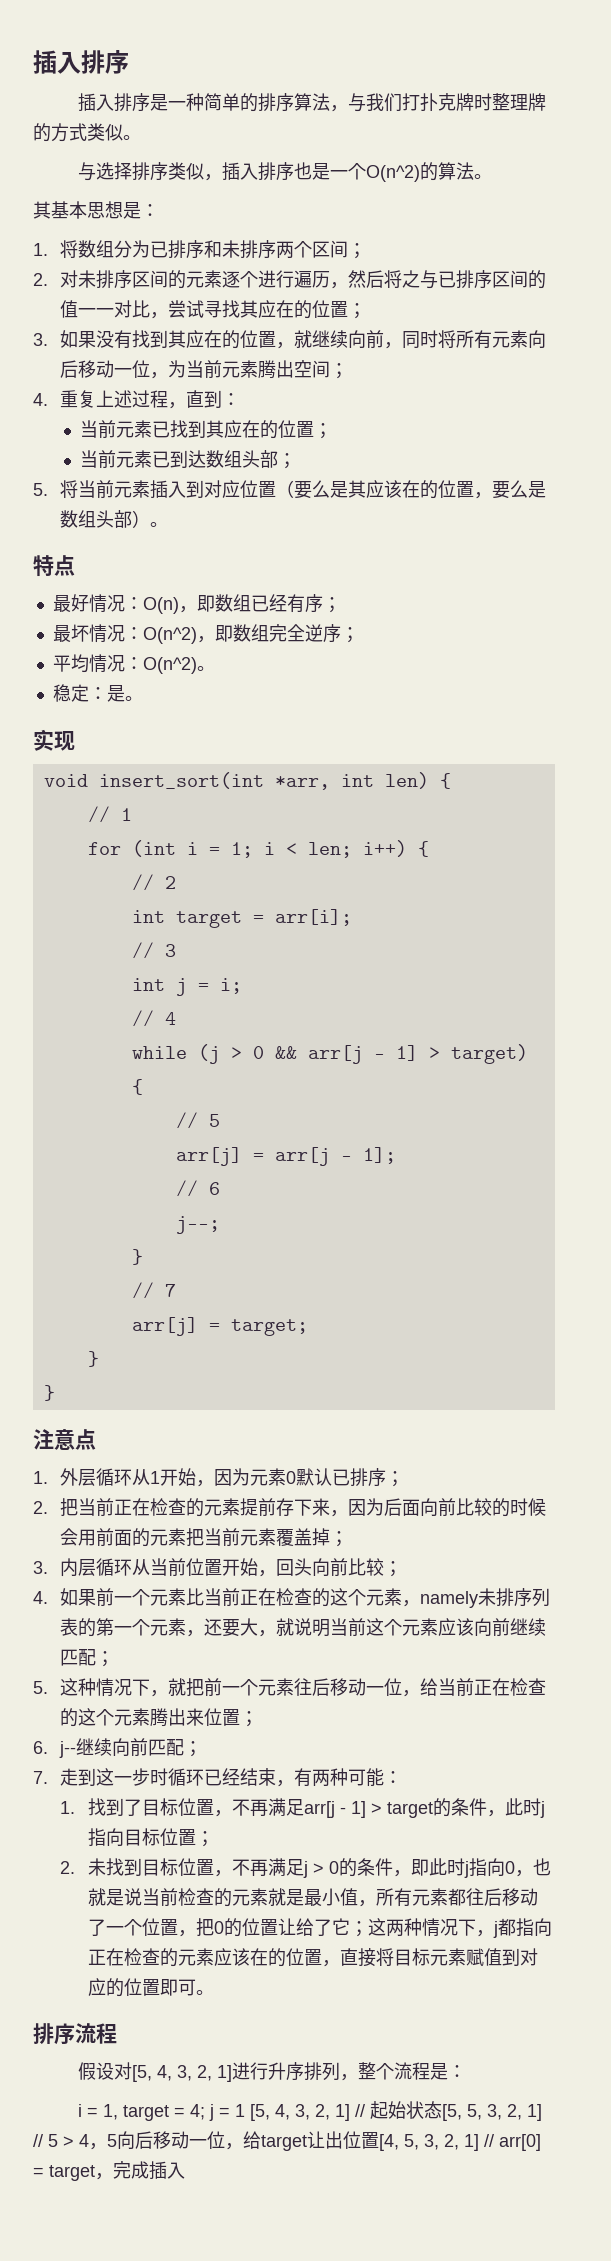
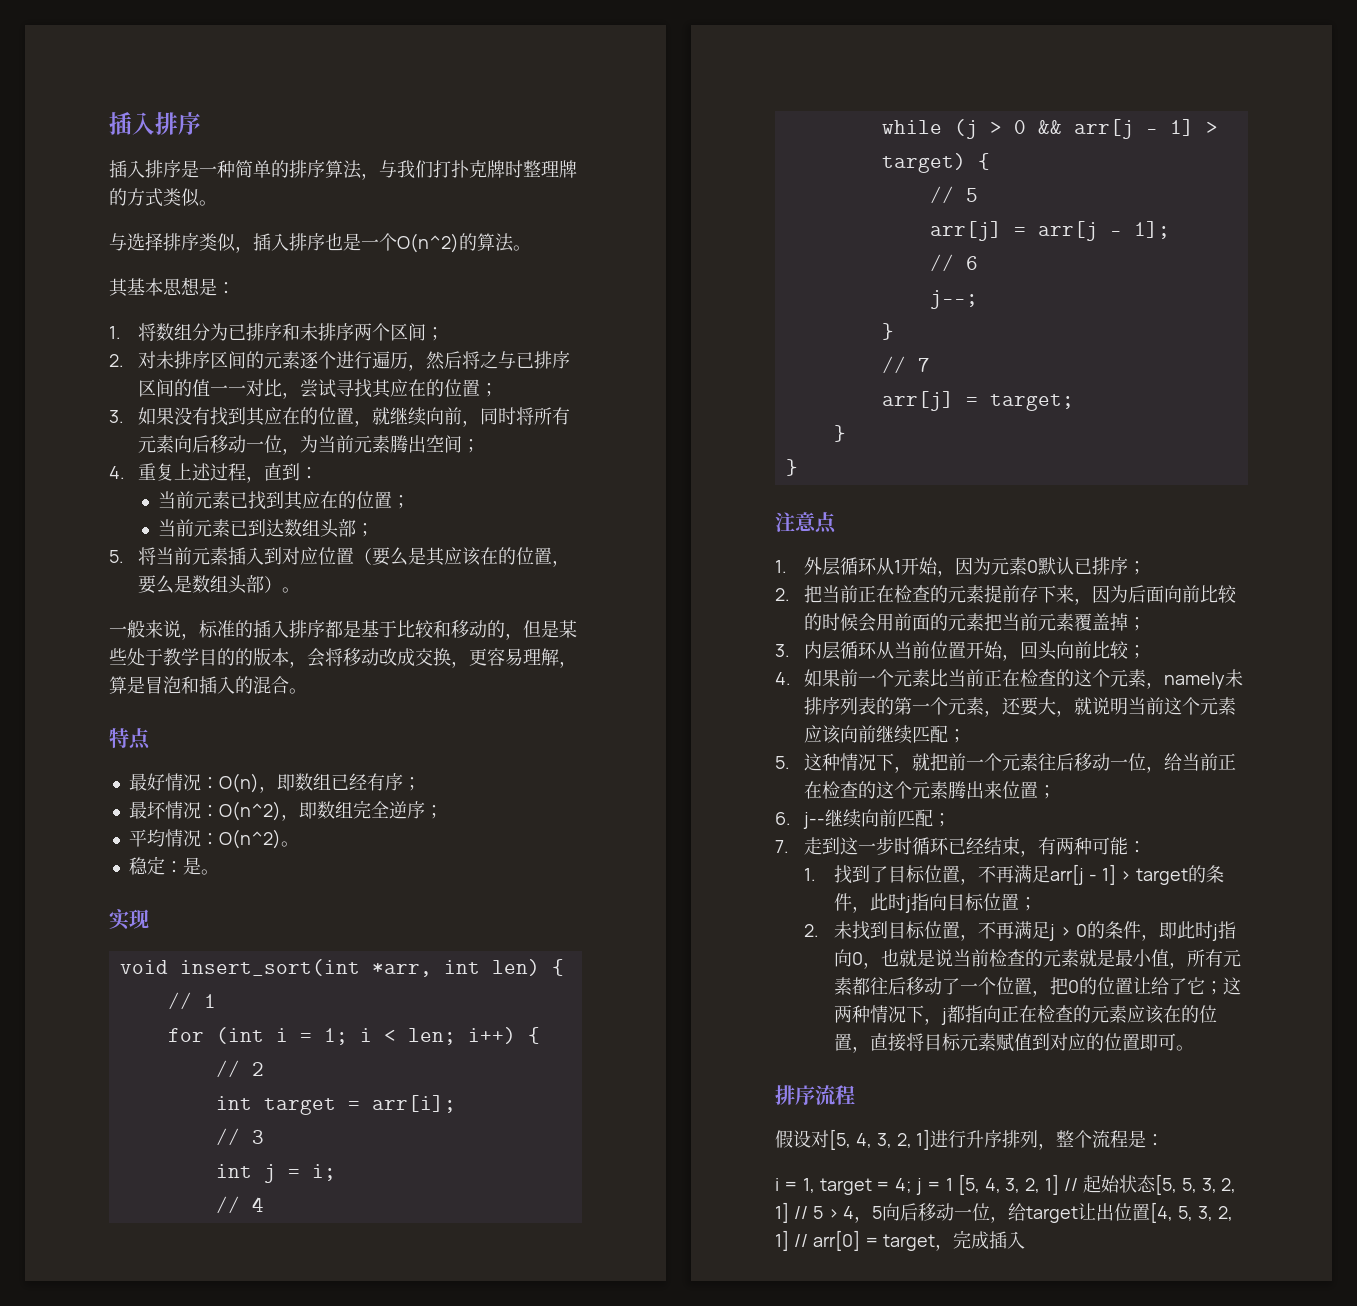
+ 一般来说，标准的插入排序都是基于比较和移动的，但是某些处于教学目的的版本，会将移动改成交换，更容易理解，算是冒泡和插入的混合。

